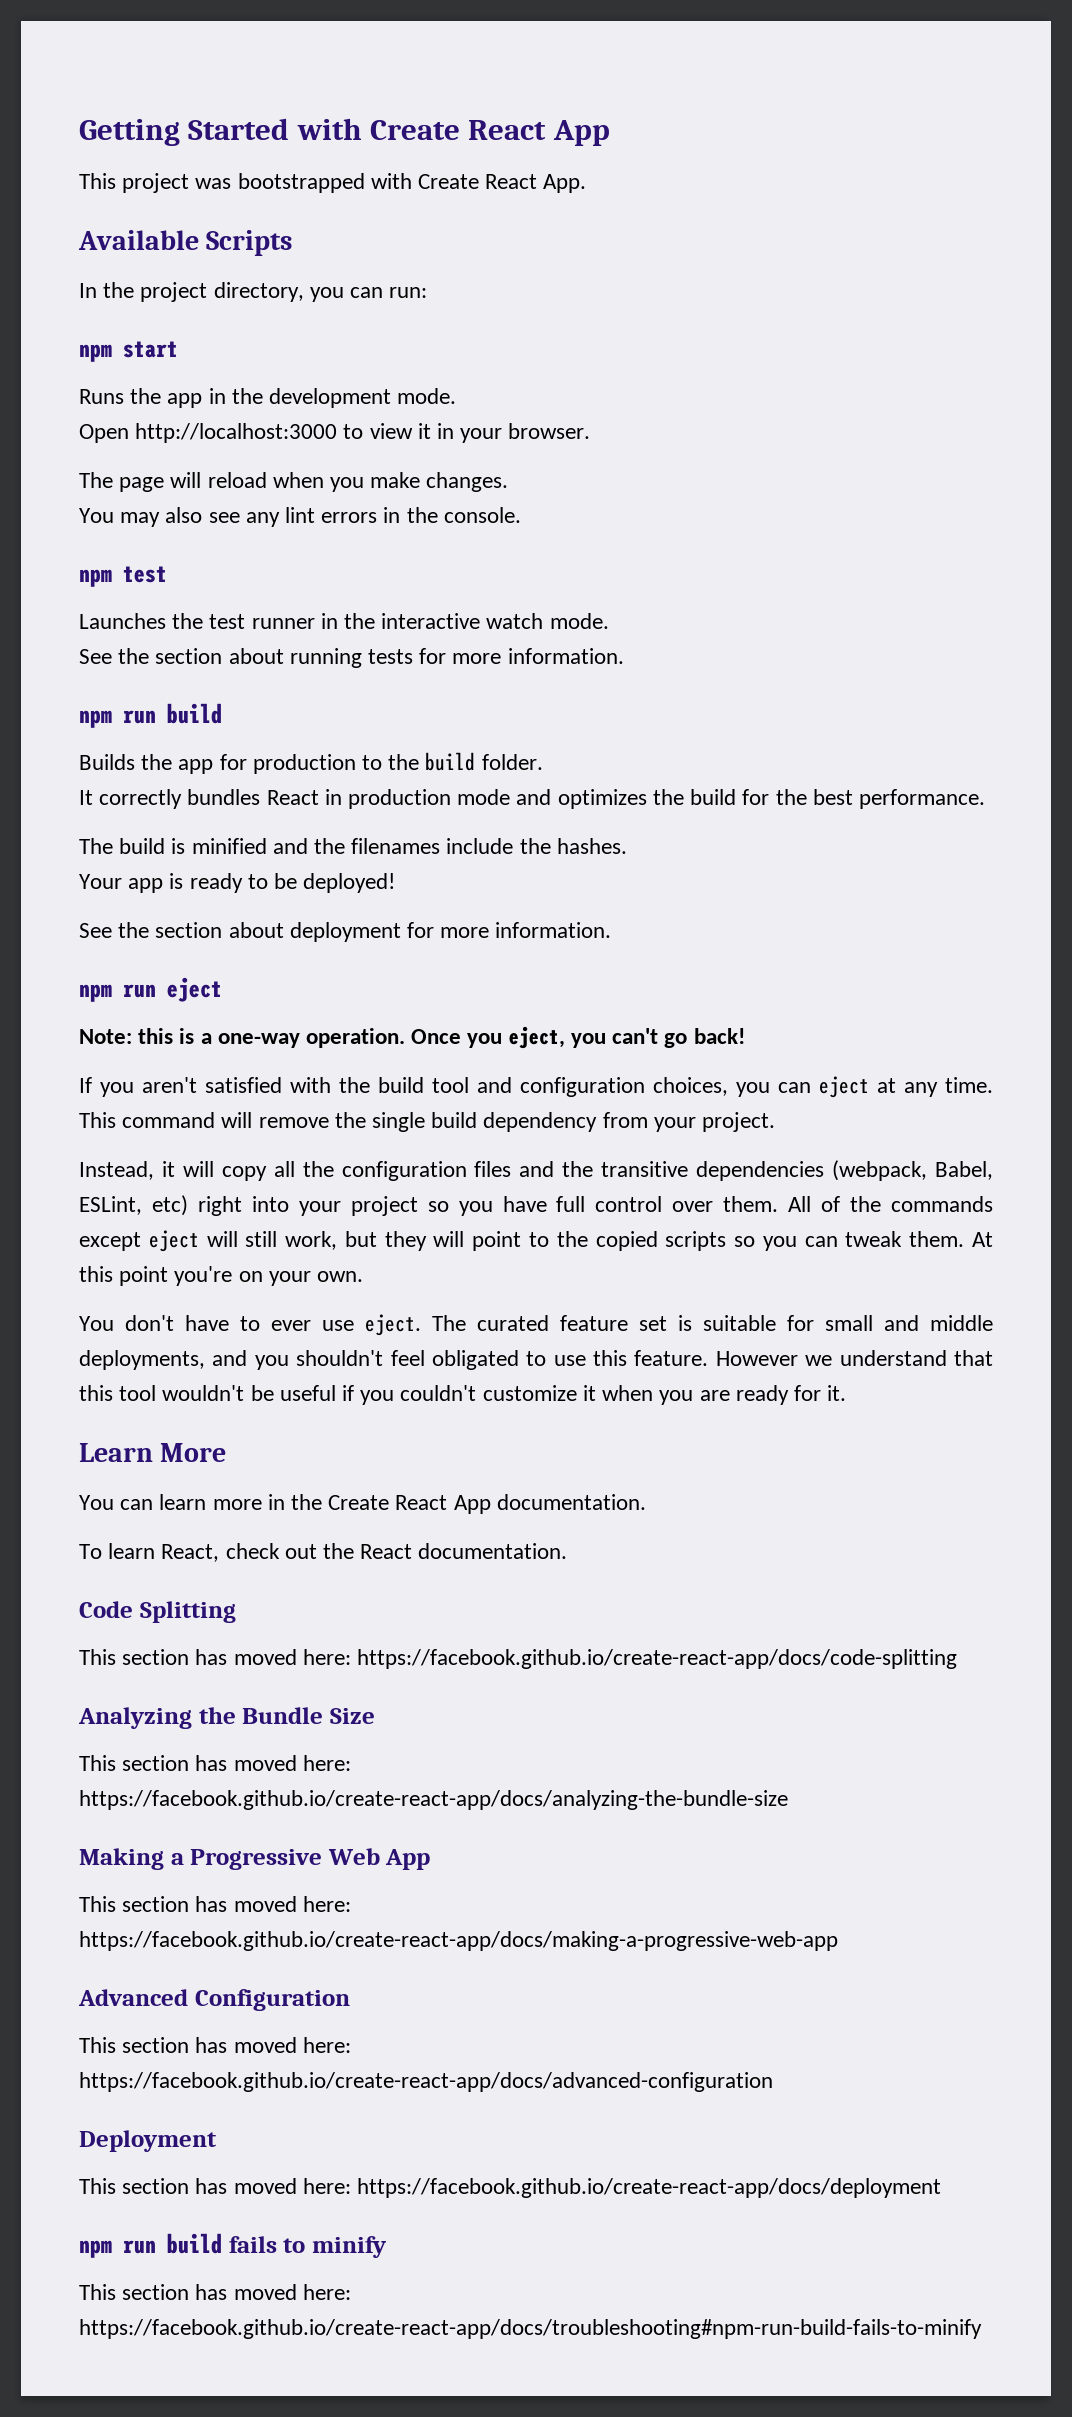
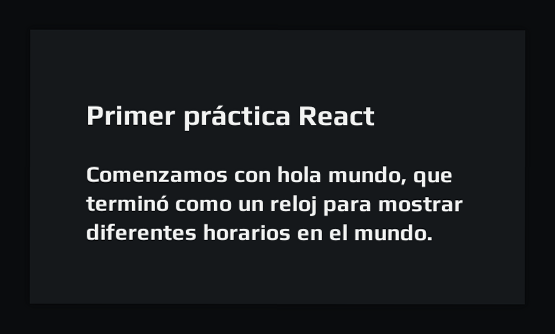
- Getting Started with Create React App
- This project was bootstrapped with Create React App.
- Available Scripts
- In the project directory, you can run:
- npm start
- Runs the app in the development mode.
- Open http://localhost:3000 to view it in your browser.
- The page will reload when you make changes.
- You may also see any lint errors in the console.
- npm test
- Launches the test runner in the interactive watch mode.
- See the section about running tests for more information.
- npm run build
- Builds the app for production to the build folder.
- It correctly bundles React in production mode and optimizes the build for the best performance.
- The build is minified and the filenames include the hashes.
- Your app is ready to be deployed!
- See the section about deployment for more information.
- npm run eject
- Note: this is a one-way operation. Once you eject, you can't go back!
- If you aren't satisfied with the build tool and configuration choices, you can eject at any time. This command will remove the single build dependency from your project.
- Instead, it will copy all the configuration files and the transitive dependencies (webpack, Babel, ESLint, etc) right into your project so you have full control over them. All of the commands except eject will still work, but they will point to the copied scripts so you can tweak them. At this point you're on your own.
- You don't have to ever use eject. The curated feature set is suitable for small and middle deployments, and you shouldn't feel obligated to use this feature. However we understand that this tool wouldn't be useful if you couldn't customize it when you are ready for it.
- Learn More
- You can learn more in the Create React App documentation.
- To learn React, check out the React documentation.
- Code Splitting
- This section has moved here: https://facebook.github.io/create-react-app/docs/code-splitting
- Analyzing the Bundle Size
- This section has moved here: https://facebook.github.io/create-react-app/docs/analyzing-the-bundle-size
- Making a Progressive Web App
- This section has moved here: https://facebook.github.io/create-react-app/docs/making-a-progressive-web-app
- Advanced Configuration
- This section has moved here: https://facebook.github.io/create-react-app/docs/advanced-configuration
- Deployment
- This section has moved here: https://facebook.github.io/create-react-app/docs/deployment
- npm run build fails to minify
- This section has moved here: https://facebook.github.io/create-react-app/docs/troubleshooting#npm-run-build-fails-to-minify
+ Primer práctica React
+ Comenzamos con hola mundo, que terminó como un reloj para mostrar diferentes horarios en el mundo.

